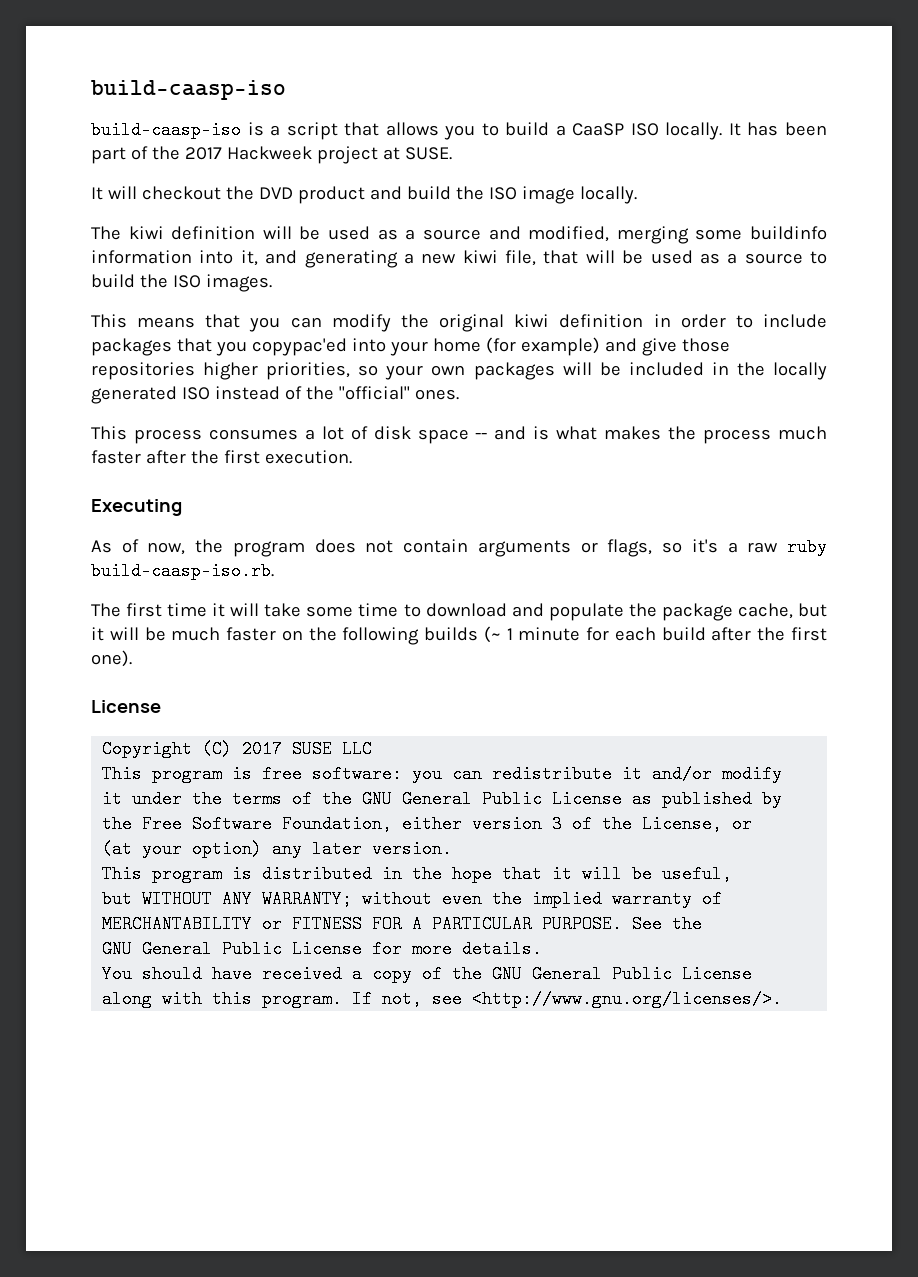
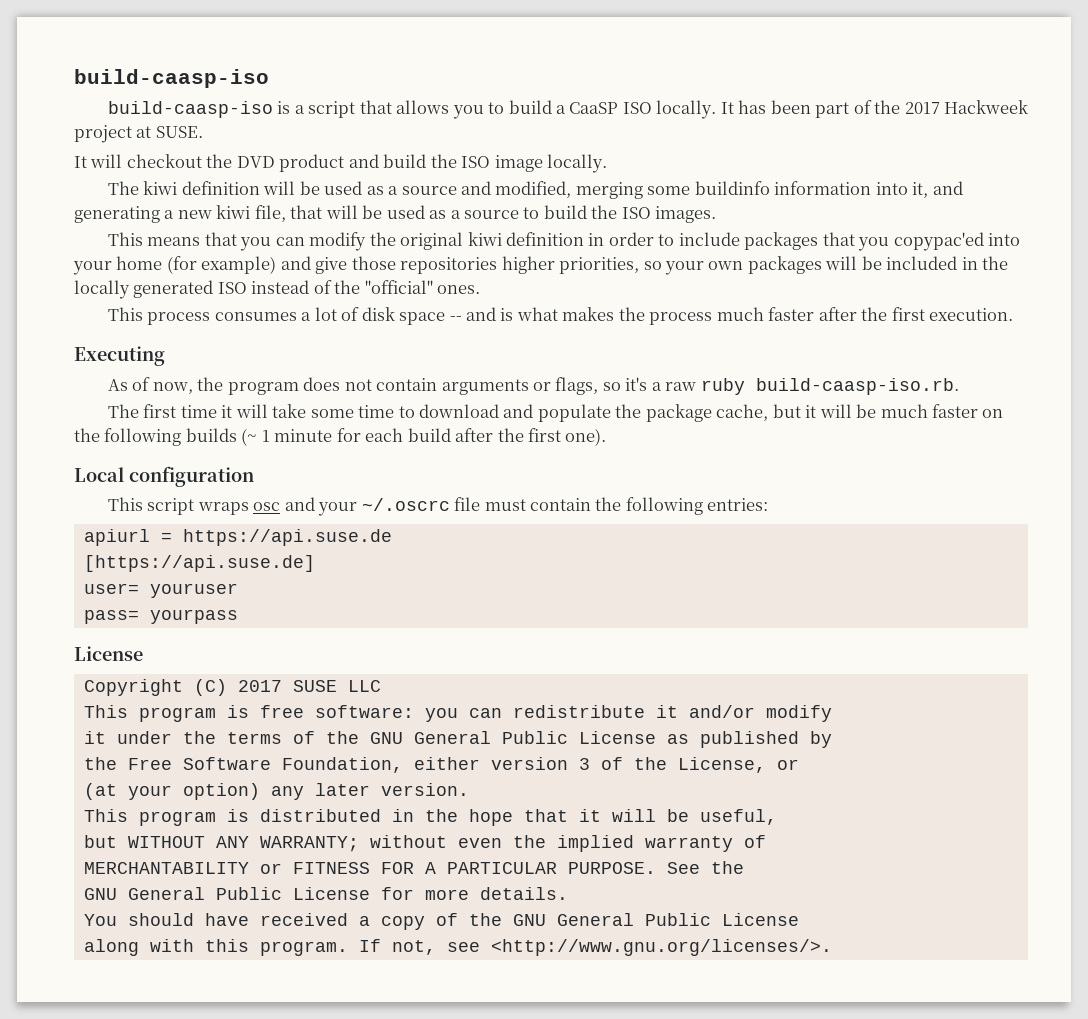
+ Local configuration
+ This script wraps osc and your ~/.oscrc file must contain the following entries:
+ apiurl = https://api.suse.de
+ [https://api.suse.de]
+ user= youruser
+ pass= yourpass

